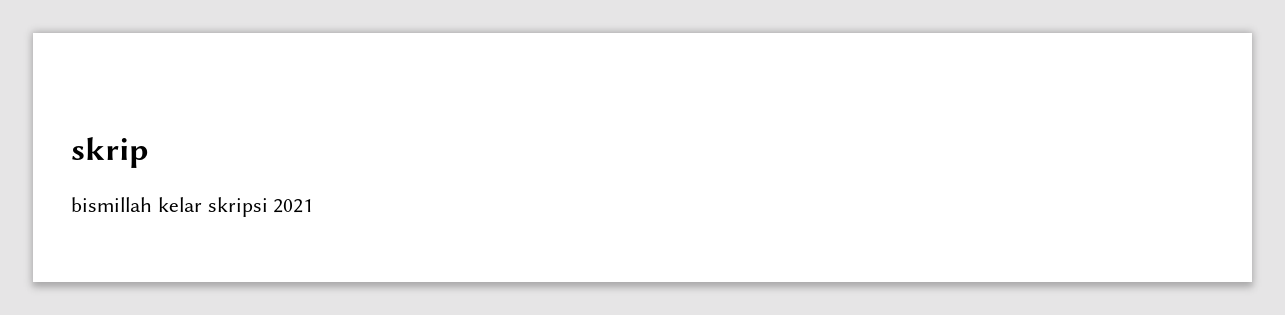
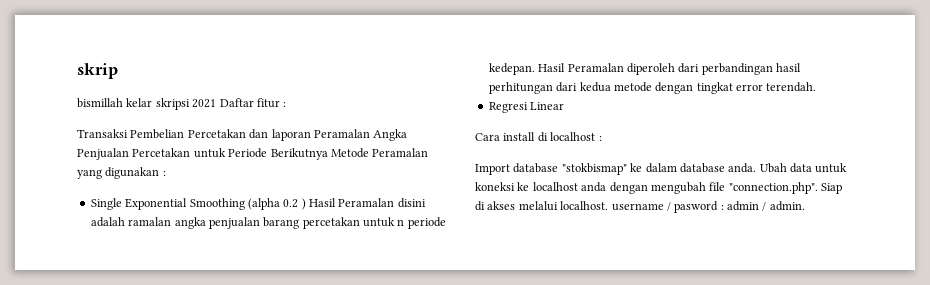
- bismillah kelar skripsi 2021
+ bismillah kelar skripsi 2021 Daftar fitur :
+ Transaksi Pembelian Percetakan dan laporan Peramalan Angka Penjualan Percetakan untuk Periode Berikutnya Metode Peramalan yang digunakan :
+ Single Exponential Smoothing (alpha 0.2 ) Hasil Peramalan disini adalah ramalan angka penjualan barang percetakan untuk n periode kedepan. Hasil Peramalan diperoleh dari perbandingan hasil perhitungan dari kedua metode dengan tingkat error terendah.
+ Regresi Linear
+ Cara install di localhost :
+ Import database "stokbismap" ke dalam database anda. Ubah data untuk koneksi ke localhost anda dengan mengubah file "connection.php". Siap di akses melalui localhost. username / pasword : admin / admin.

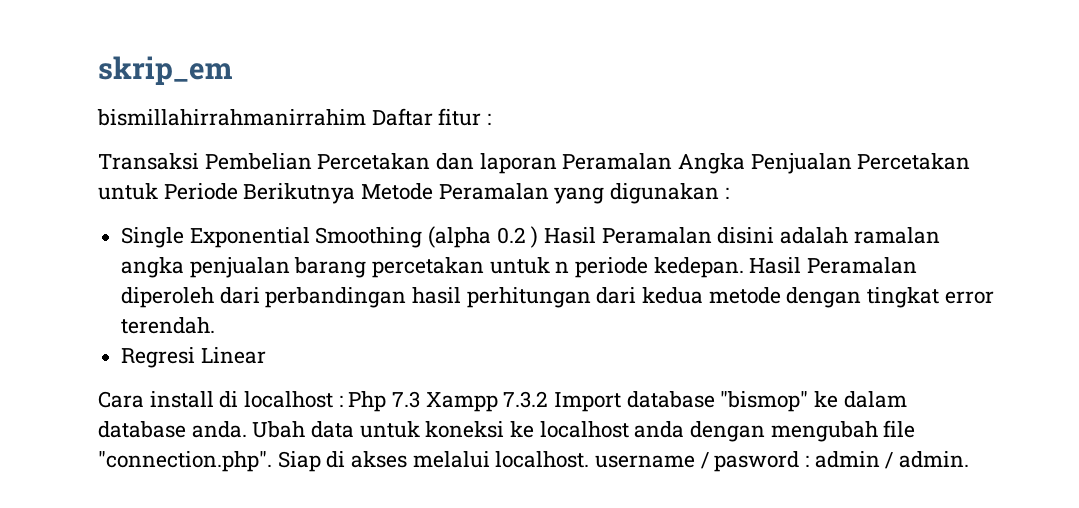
- skrip
- bismillah kelar skripsi 2021 Daftar fitur :
+ skrip_em
+ bismillahirrahmanirrahim Daftar fitur :
- Cara install di localhost :
- Import database "stokbismap" ke dalam database anda.
+ Cara install di localhost : Php 7.3 Xampp 7.3.2 Import database "bismop" ke dalam database anda.

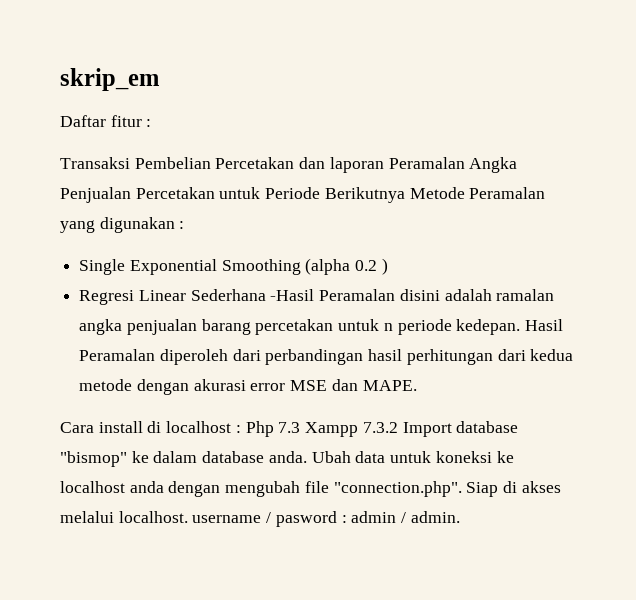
- bismillahirrahmanirrahim Daftar fitur :
+ Daftar fitur :
- Single Exponential Smoothing (alpha 0.2 ) Hasil Peramalan disini adalah ramalan angka penjualan barang percetakan untuk n periode kedepan.
+ Single Exponential Smoothing (alpha 0.2 )
+ Regresi Linear Sederhana -Hasil Peramalan disini adalah ramalan angka penjualan barang percetakan untuk n periode kedepan.
- Hasil Peramalan diperoleh dari perbandingan hasil perhitungan dari kedua metode dengan tingkat error terendah.
- Regresi Linear
+ Hasil Peramalan diperoleh dari perbandingan hasil perhitungan dari kedua metode dengan akurasi error MSE dan MAPE.

